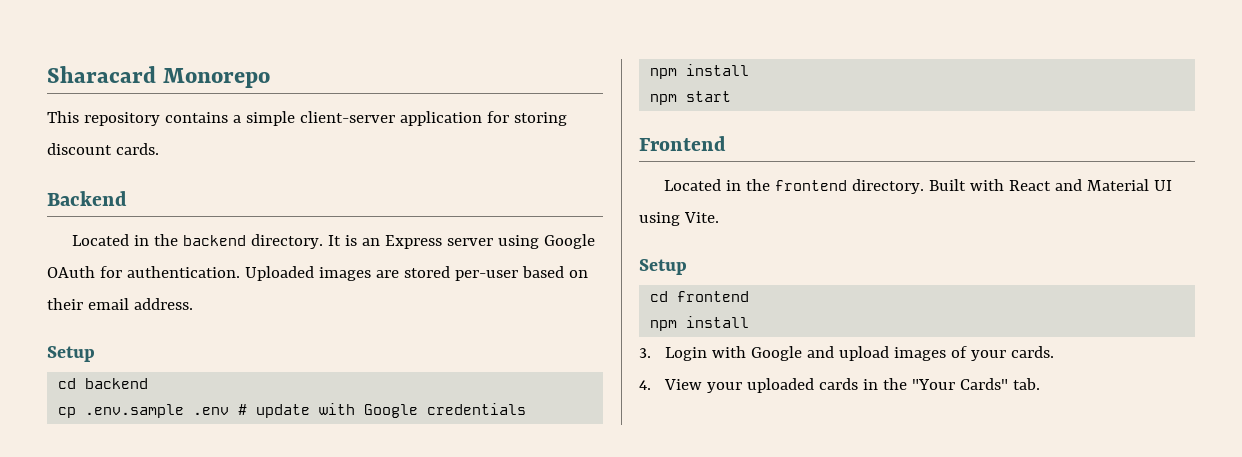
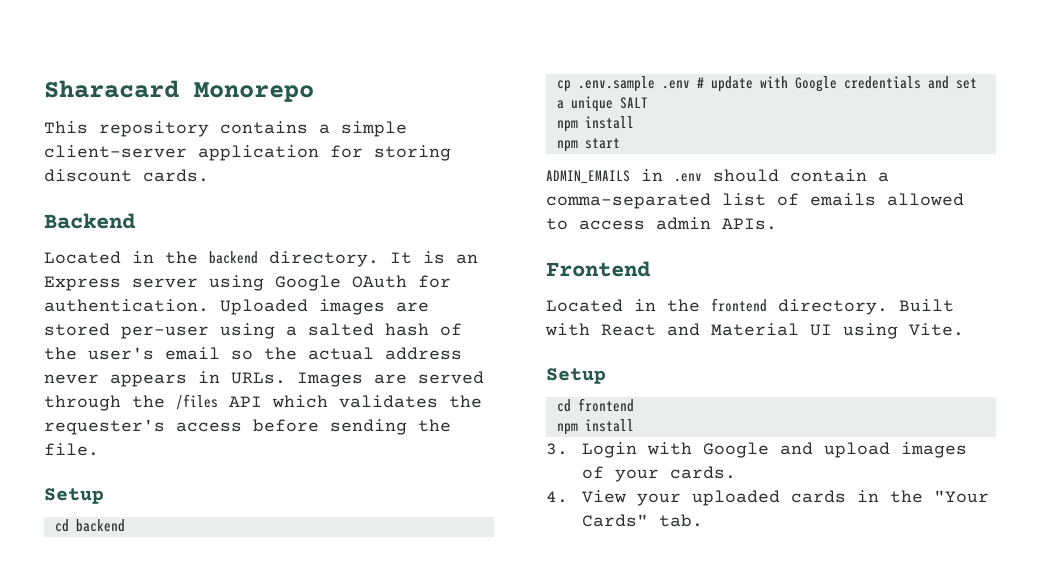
- Uploaded images are stored per-user based on their email address.
+ Uploaded images are stored per-user using a salted hash of the user's email so the actual address never appears in URLs. Images are served through the /files API which validates the requester's access before sending the file.
- cp .env.sample .env # update with Google credentials
+ cp .env.sample .env # update with Google credentials and set a unique SALT
+ ADMIN_EMAILS in .env should contain a comma-separated list of emails allowed to access admin APIs.

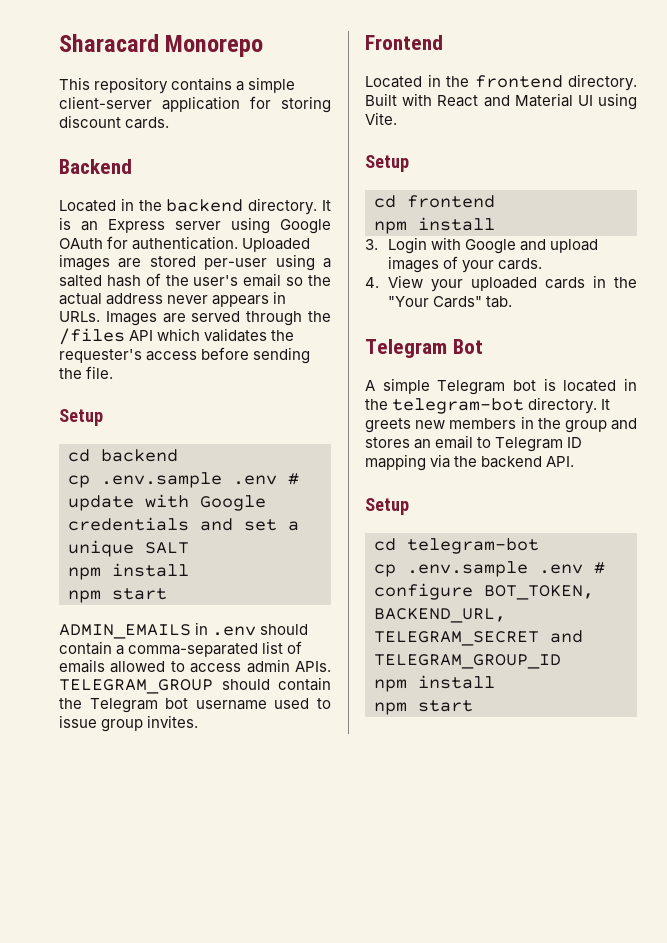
+ TELEGRAM_GROUP should contain the Telegram bot username used to issue group invites.
+ Telegram Bot
+ A simple Telegram bot is located in the telegram-bot directory. It greets new members in the group and stores an email to Telegram ID mapping via the backend API.
+ Setup
+ cd telegram-bot
+ cp .env.sample .env # configure BOT_TOKEN, BACKEND_URL, TELEGRAM_SECRET and TELEGRAM_GROUP_ID
+ npm install
+ npm start

